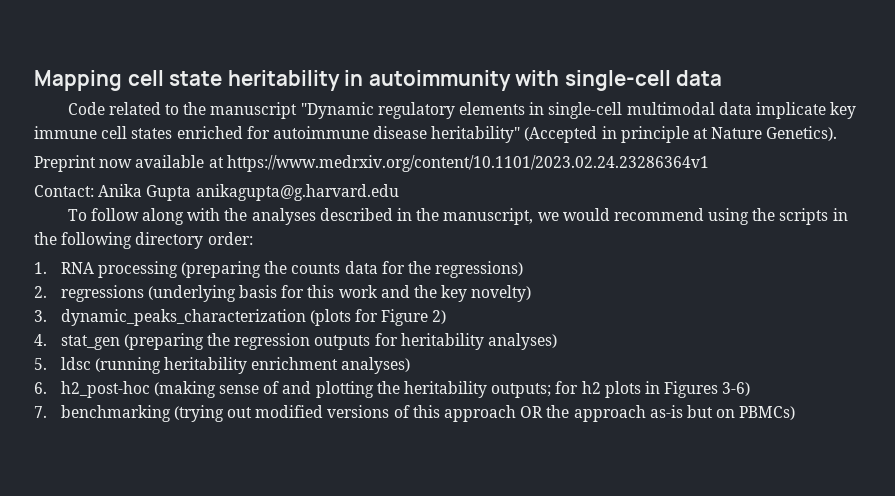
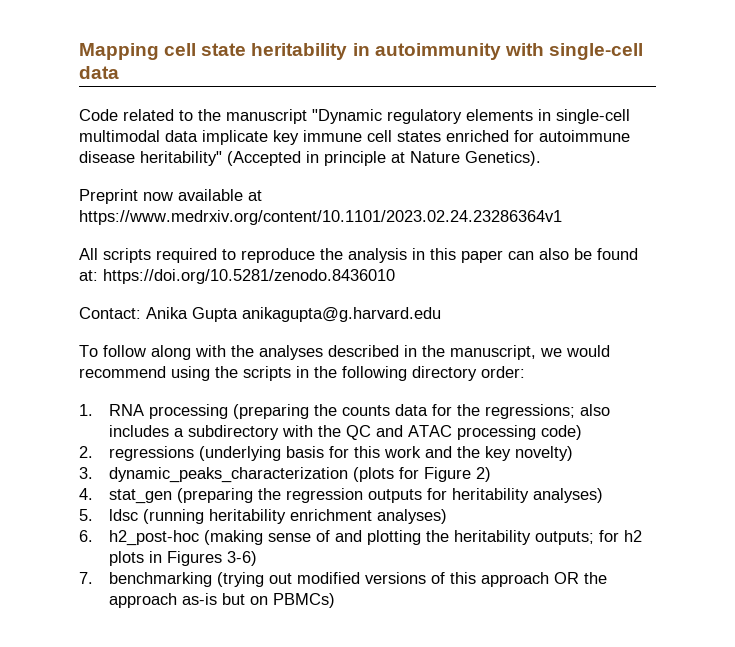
+ All scripts required to reproduce the analysis in this paper can also be found at: https://doi.org/10.5281/zenodo.8436010
- 1. RNA processing (preparing the counts data for the regressions)
+ 1. RNA processing (preparing the counts data for the regressions; also includes a subdirectory with the QC and ATAC processing code)

